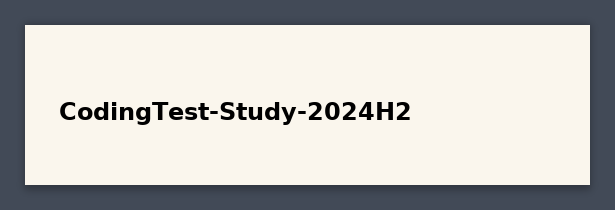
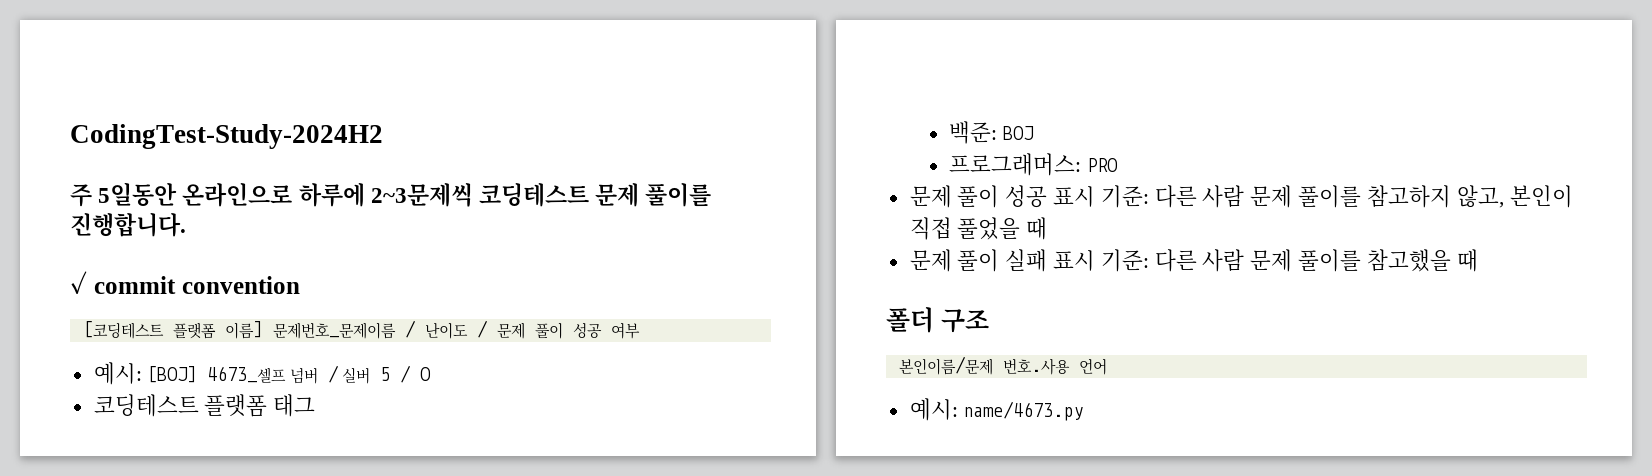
+ 주 5일동안 온라인으로 하루에 2~3문제씩 코딩테스트 문제 풀이를 진행합니다.
+ ✓ commit convention
+ [코딩테스트 플랫폼 이름] 문제번호_문제이름 / 난이도 / 문제 풀이 성공 여부
+ 예시: [BOJ] 4673_셀프 넘버 / 실버 5 / O
+ 코딩테스트 플랫폼 태그
+ 백준: BOJ
+ 프로그래머스: PRO
+ 문제 풀이 성공 표시 기준: 다른 사람 문제 풀이를 참고하지 않고, 본인이 직접 풀었을 때
+ 문제 풀이 실패 표시 기준: 다른 사람 문제 풀이를 참고했을 때
+ 폴더 구조
+ 본인이름/문제 번호.사용 언어
+ 예시: name/4673.py

